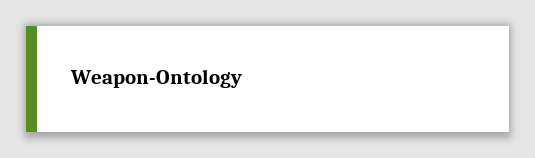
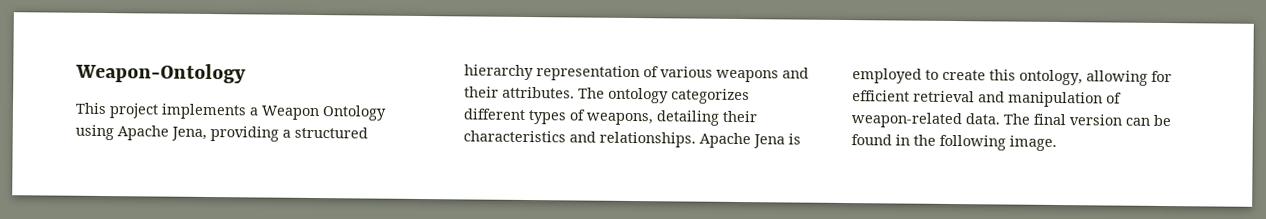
+ This project implements a Weapon Ontology using Apache Jena, providing a structured hierarchy representation of various weapons and their attributes. The ontology categorizes different types of weapons, detailing their characteristics and relationships. Apache Jena is employed to create this ontology, allowing for efficient retrieval and manipulation of weapon-related data. The final version can be found in the following image.

